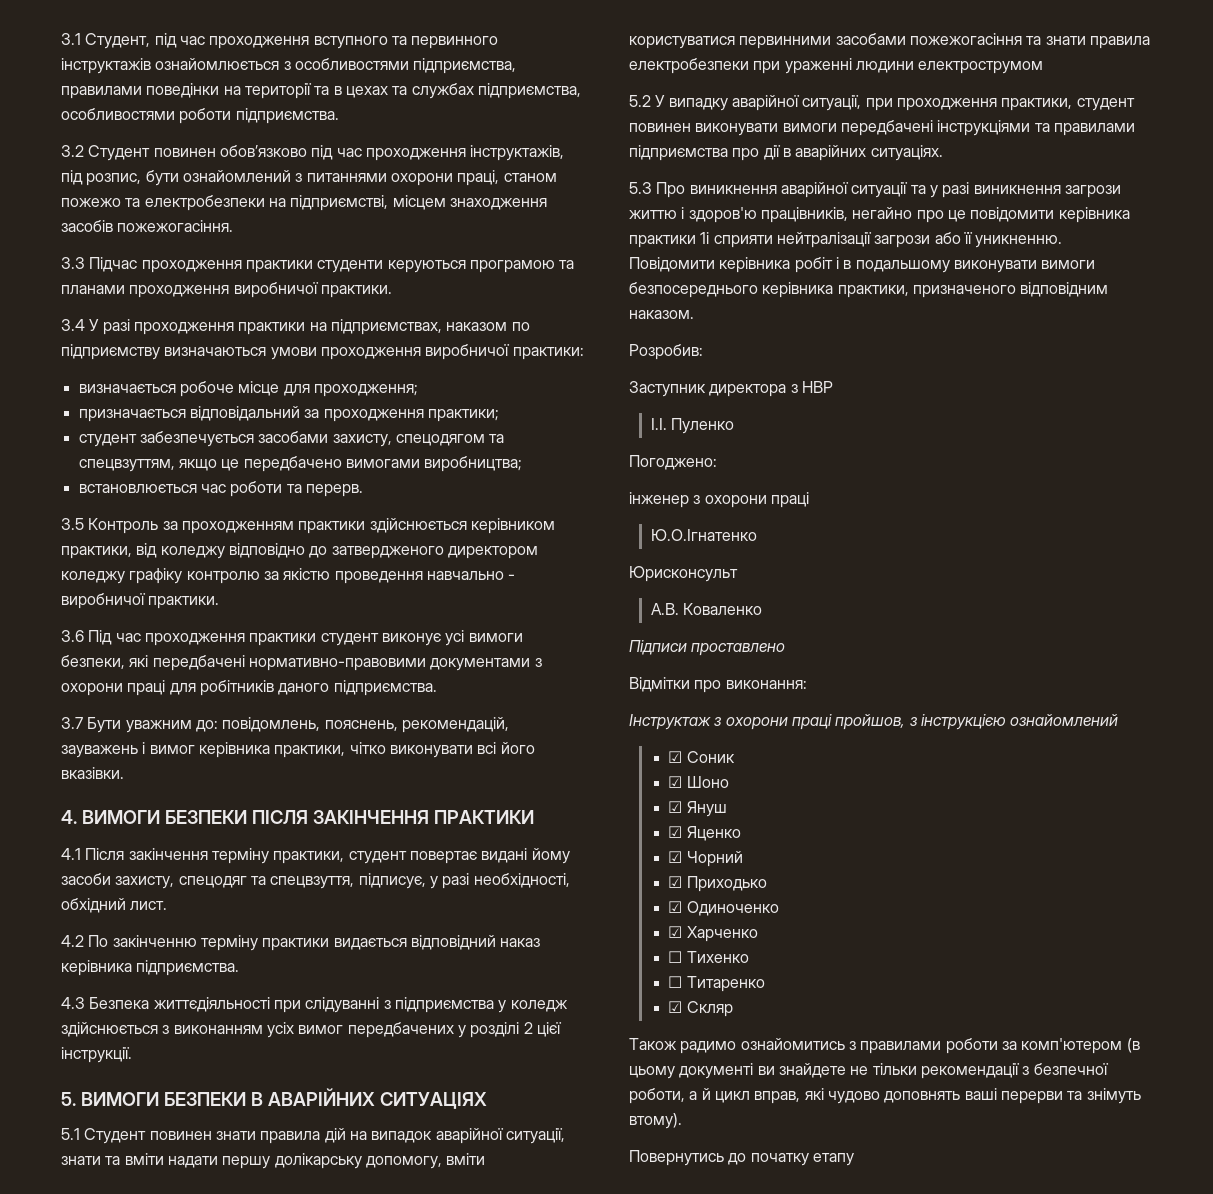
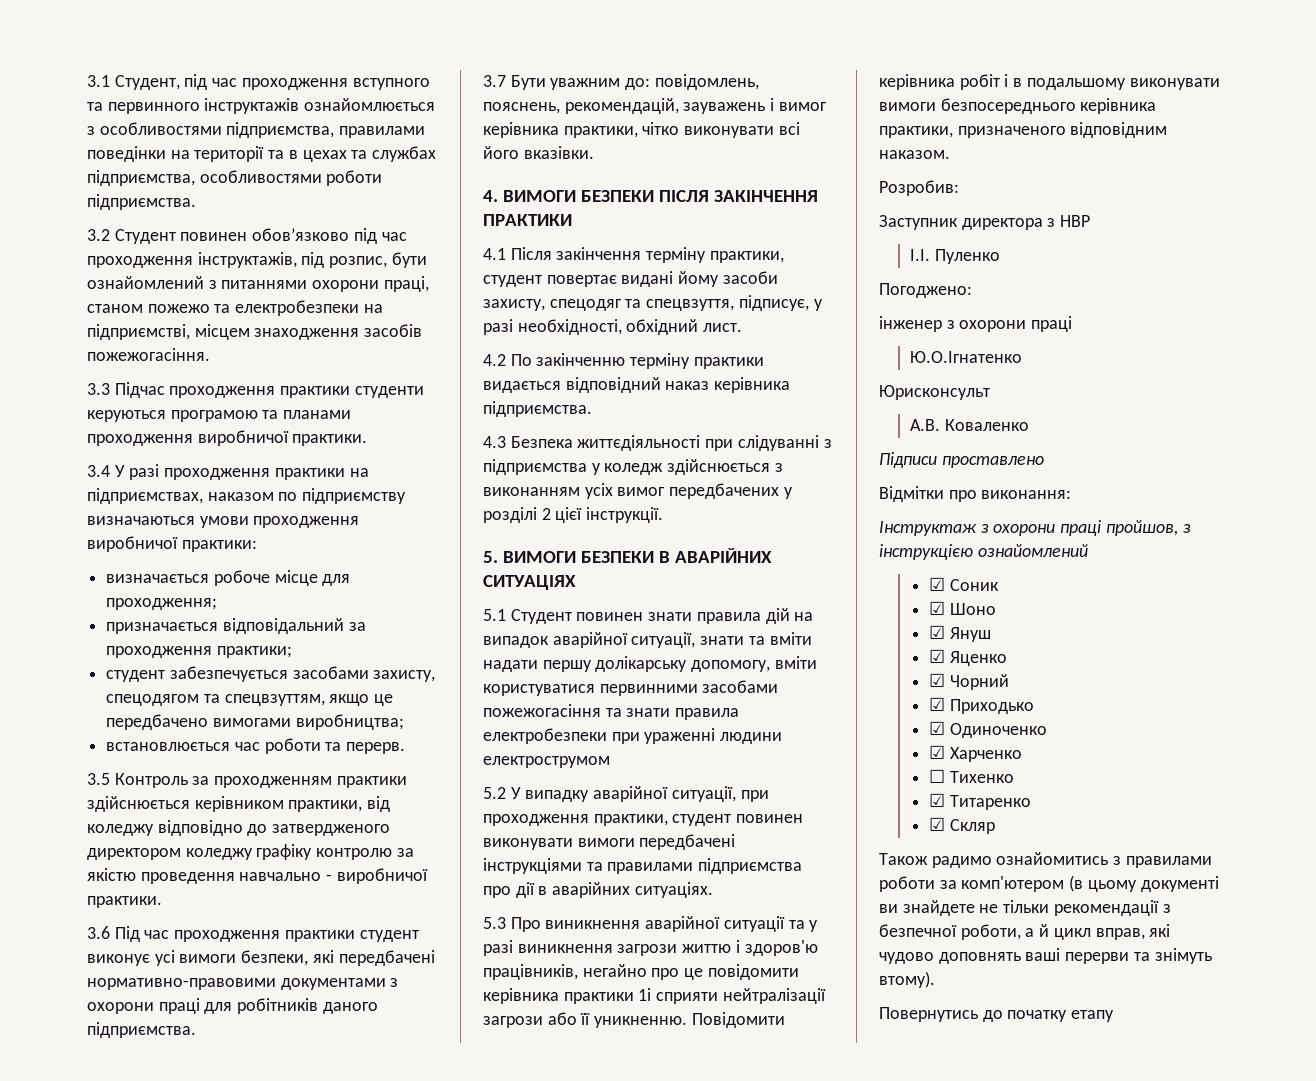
- ☐ Титаренко
+ ☑ Титаренко

